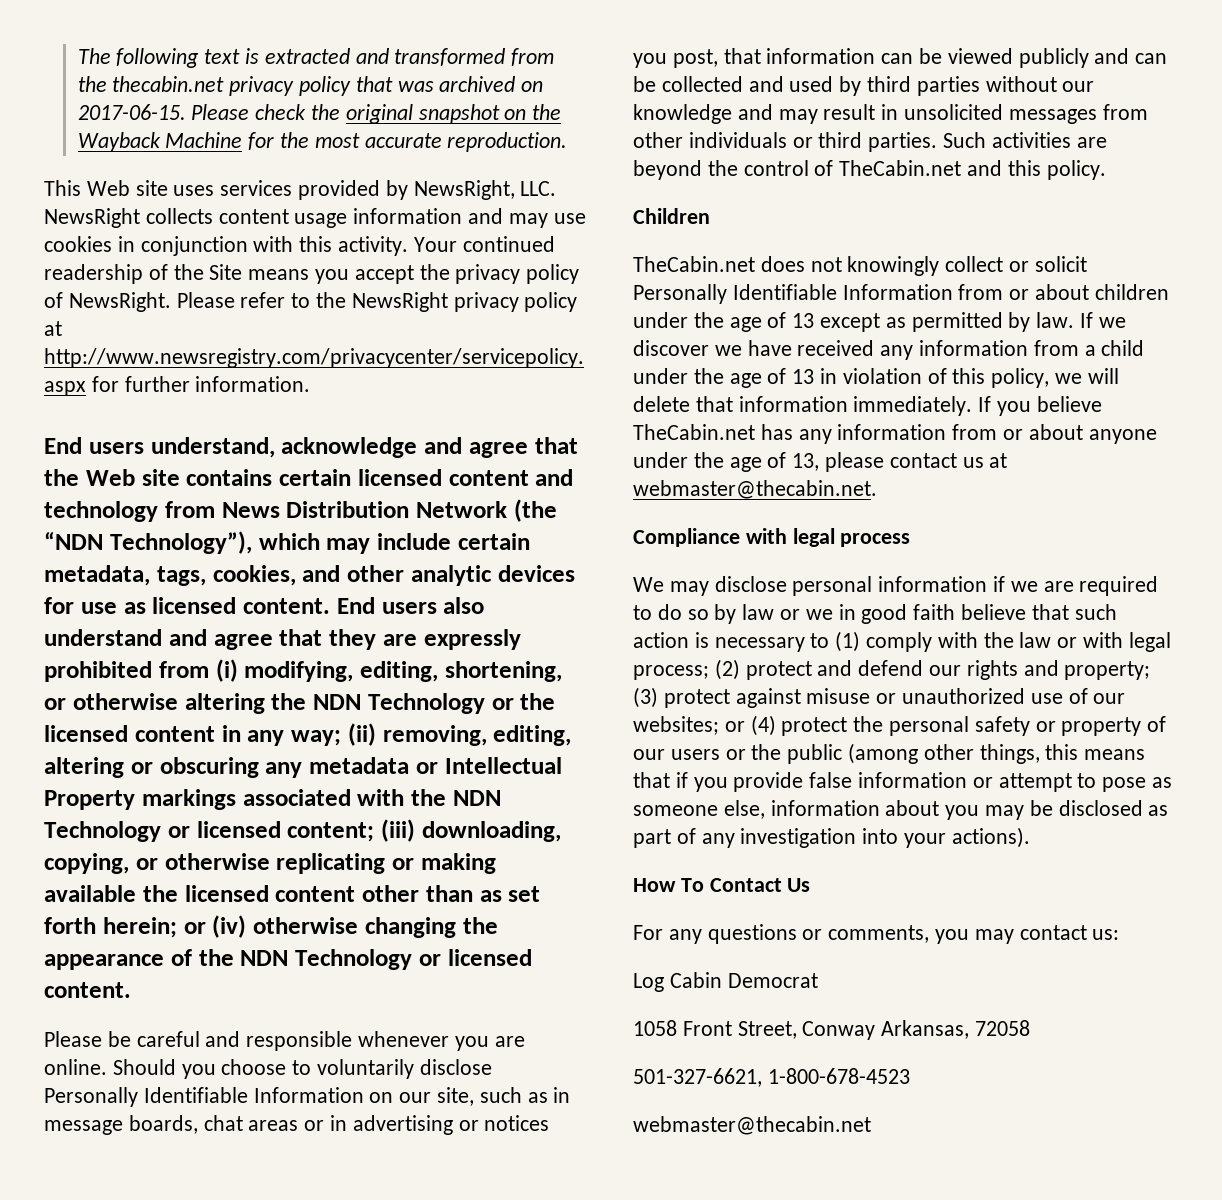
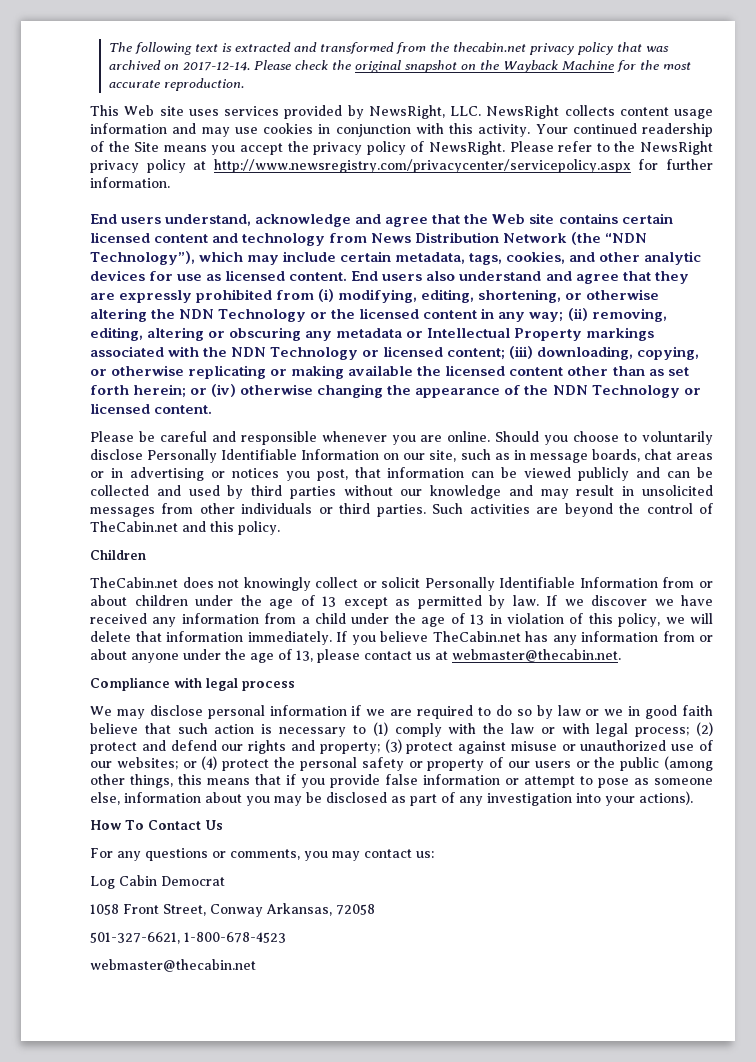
- The following text is extracted and transformed from the thecabin.net privacy policy that was archived on 2017-06-15.
+ The following text is extracted and transformed from the thecabin.net privacy policy that was archived on 2017-12-14.

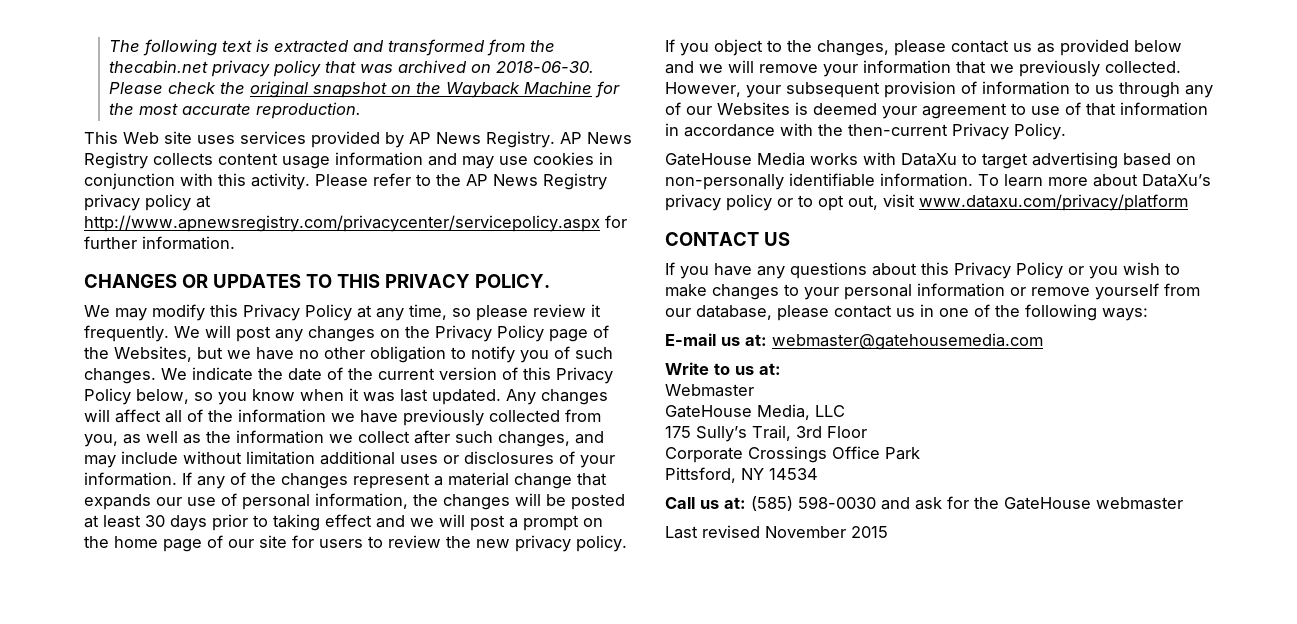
- The following text is extracted and transformed from the thecabin.net privacy policy that was archived on 2017-12-14.
+ The following text is extracted and transformed from the thecabin.net privacy policy that was archived on 2018-06-30.
- This Web site uses services provided by NewsRight, LLC. NewsRight collects content usage information and may use cookies in conjunction with this activity.
+ This Web site uses services provided by AP News Registry. AP News Registry collects content usage information and may use cookies in conjunction with this activity.
- Your continued readership of the Site means you accept the privacy policy of NewsRight.
- Please refer to the NewsRight privacy policy at http://www.newsregistry.com/privacycenter/servicepolicy.aspx for further information.
+ Please refer to the AP News Registry privacy policy at http://www.apnewsregistry.com/privacycenter/servicepolicy.aspx for further information.
- End users understand, acknowledge and agree that the Web site contains certain licensed content and technology from News Distribution Network (the “NDN Technology”), which may include certain metadata, tags, cookies, and other analytic devices for use as licensed content. End users also understand and agree that they are expressly prohibited from (i) modifying, editing, shortening, or otherwise altering the NDN Technology or the licensed content in any way; (ii) removing, editing, altering or obscuring any metadata or Intellectual Property markings associated with the NDN Technology or licensed content; (iii) downloading, copying, or otherwise replicating or making available the licensed content other than as set forth herein; or (iv) otherwise changing the appearance of the NDN Technology or licensed content.
- Please be careful and responsible whenever you are online. Should you choose to voluntarily disclose Personally Identifiable Information on our site, such as in message boards, chat areas or in advertising or notices you post, that information can be viewed publicly and can be collected and used by third parties without our knowledge and may result in unsolicited messages from other individuals or third parties. Such activities are beyond the control of TheCabin.net and this policy.
- Children
- TheCabin.net does not knowingly collect or solicit Personally Identifiable Information from or about children under the age of 13 except as permitted by law. If we discover we have received any information from a child under the age of 13 in violation of this policy, we will delete that information immediately. If you believe TheCabin.net has any information from or about anyone under the age of 13, please contact us at webmaster@thecabin.net.
- Compliance with legal process
- We may disclose personal information if we are required to do so by law or we in good faith believe that such action is necessary to (1) comply with the law or with legal process; (2) protect and defend our rights and property; (3) protect against misuse or unauthorized use of our websites; or (4) protect the personal safety or property of our users or the public (among other things, this means that if you provide false information or attempt to pose as someone else, information about you may be disclosed as part of any investigation into your actions).
- How To Contact Us
- For any questions or comments, you may contact us:
- Log Cabin Democrat
- 1058 Front Street, Conway Arkansas, 72058
- 501-327-6621, 1-800-678-4523
- webmaster@thecabin.net
+ CHANGES OR UPDATES TO THIS PRIVACY POLICY.
+ We may modify this Privacy Policy at any time, so please review it frequently. We will post any changes on the Privacy Policy page of the Websites, but we have no other obligation to notify you of such changes. We indicate the date of the current version of this Privacy Policy below, so you know when it was last updated. Any changes will affect all of the information we have previously collected from you, as well as the information we collect after such changes, and may include without limitation additional uses or disclosures of your information. If any of the changes represent a material change that expands our use of personal information, the changes will be posted at least 30 days prior to taking effect and we will post a prompt on the home page of our site for users to review the new privacy policy. If you object to the changes, please contact us as provided below and we will remove your information that we previously collected. However, your subsequent provision of information to us through any of our Websites is deemed your agreement to use of that information in accordance with the then-current Privacy Policy.
+ GateHouse Media works with DataXu to target advertising based on non-personally identifiable information. To learn more about DataXu’s privacy policy or to opt out, visit www.dataxu.com/privacy/platform
+ CONTACT US
+ If you have any questions about this Privacy Policy or you wish to make changes to your personal information or remove yourself from our database, please contact us in one of the following ways:
+ E-mail us at: webmaster@gatehousemedia.com
+ Write to us at:
+ Webmaster
+ GateHouse Media, LLC
+ 175 Sully’s Trail, 3rd Floor
+ Corporate Crossings Office Park
+ Pittsford, NY 14534
+ Call us at: (585) 598-0030 and ask for the GateHouse webmaster
+ Last revised November 2015

